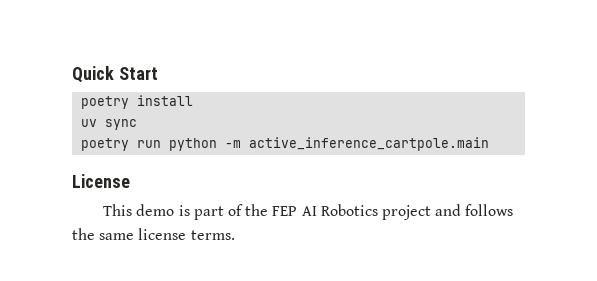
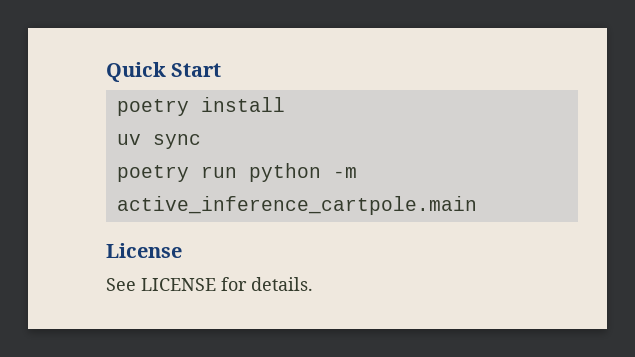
- This demo is part of the FEP AI Robotics project and follows the same license terms.
+ See LICENSE for details.

